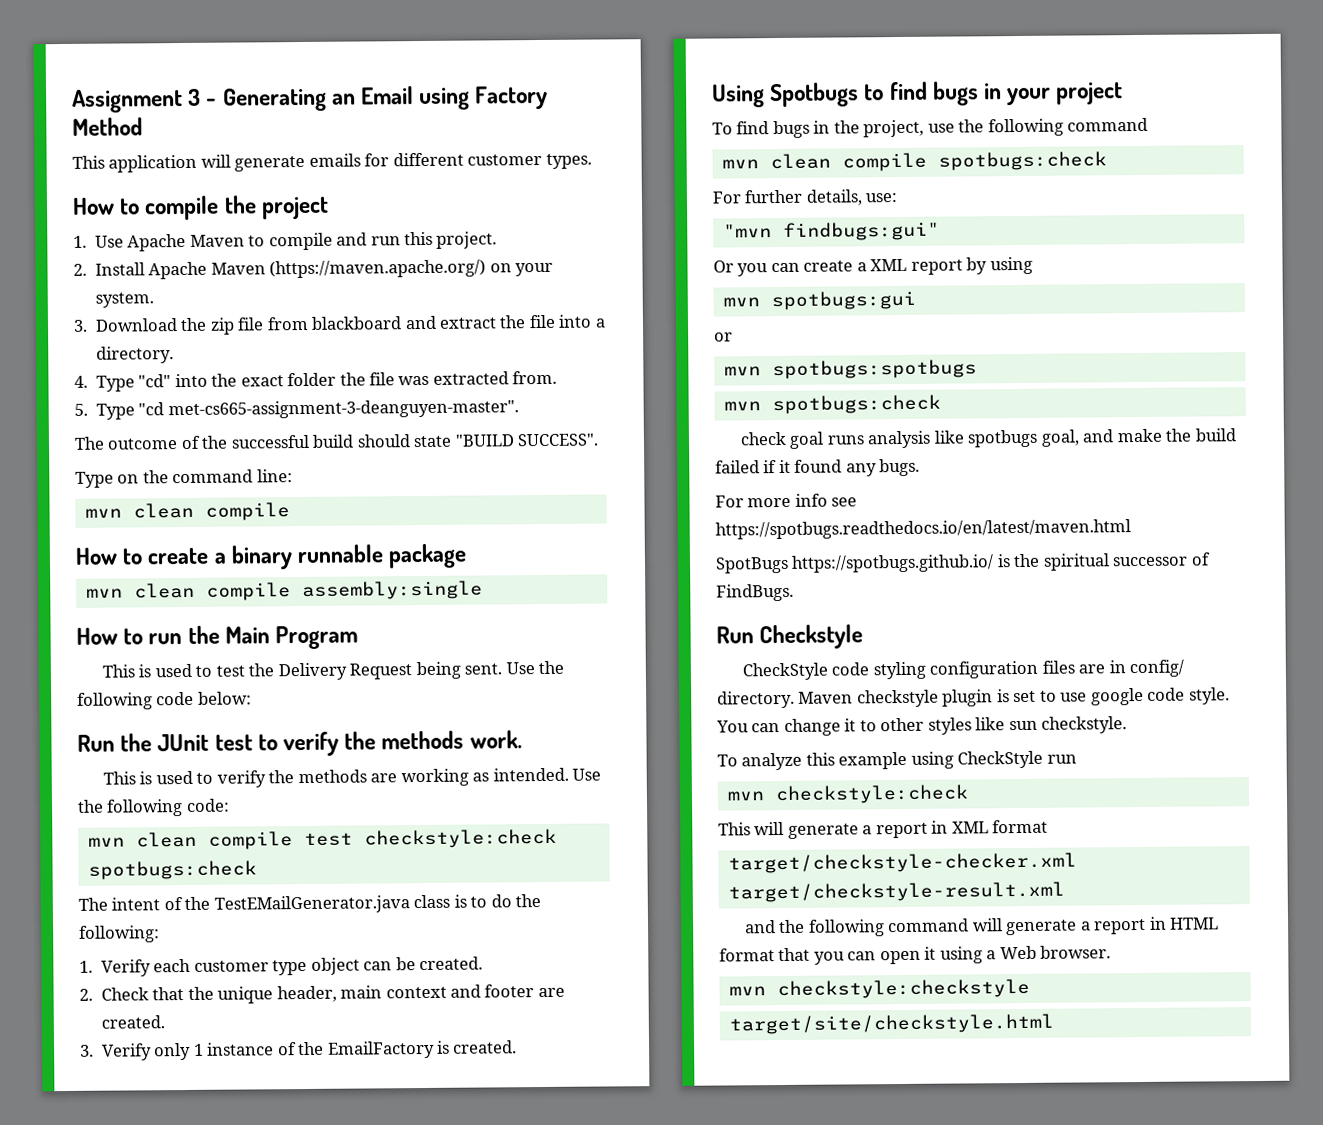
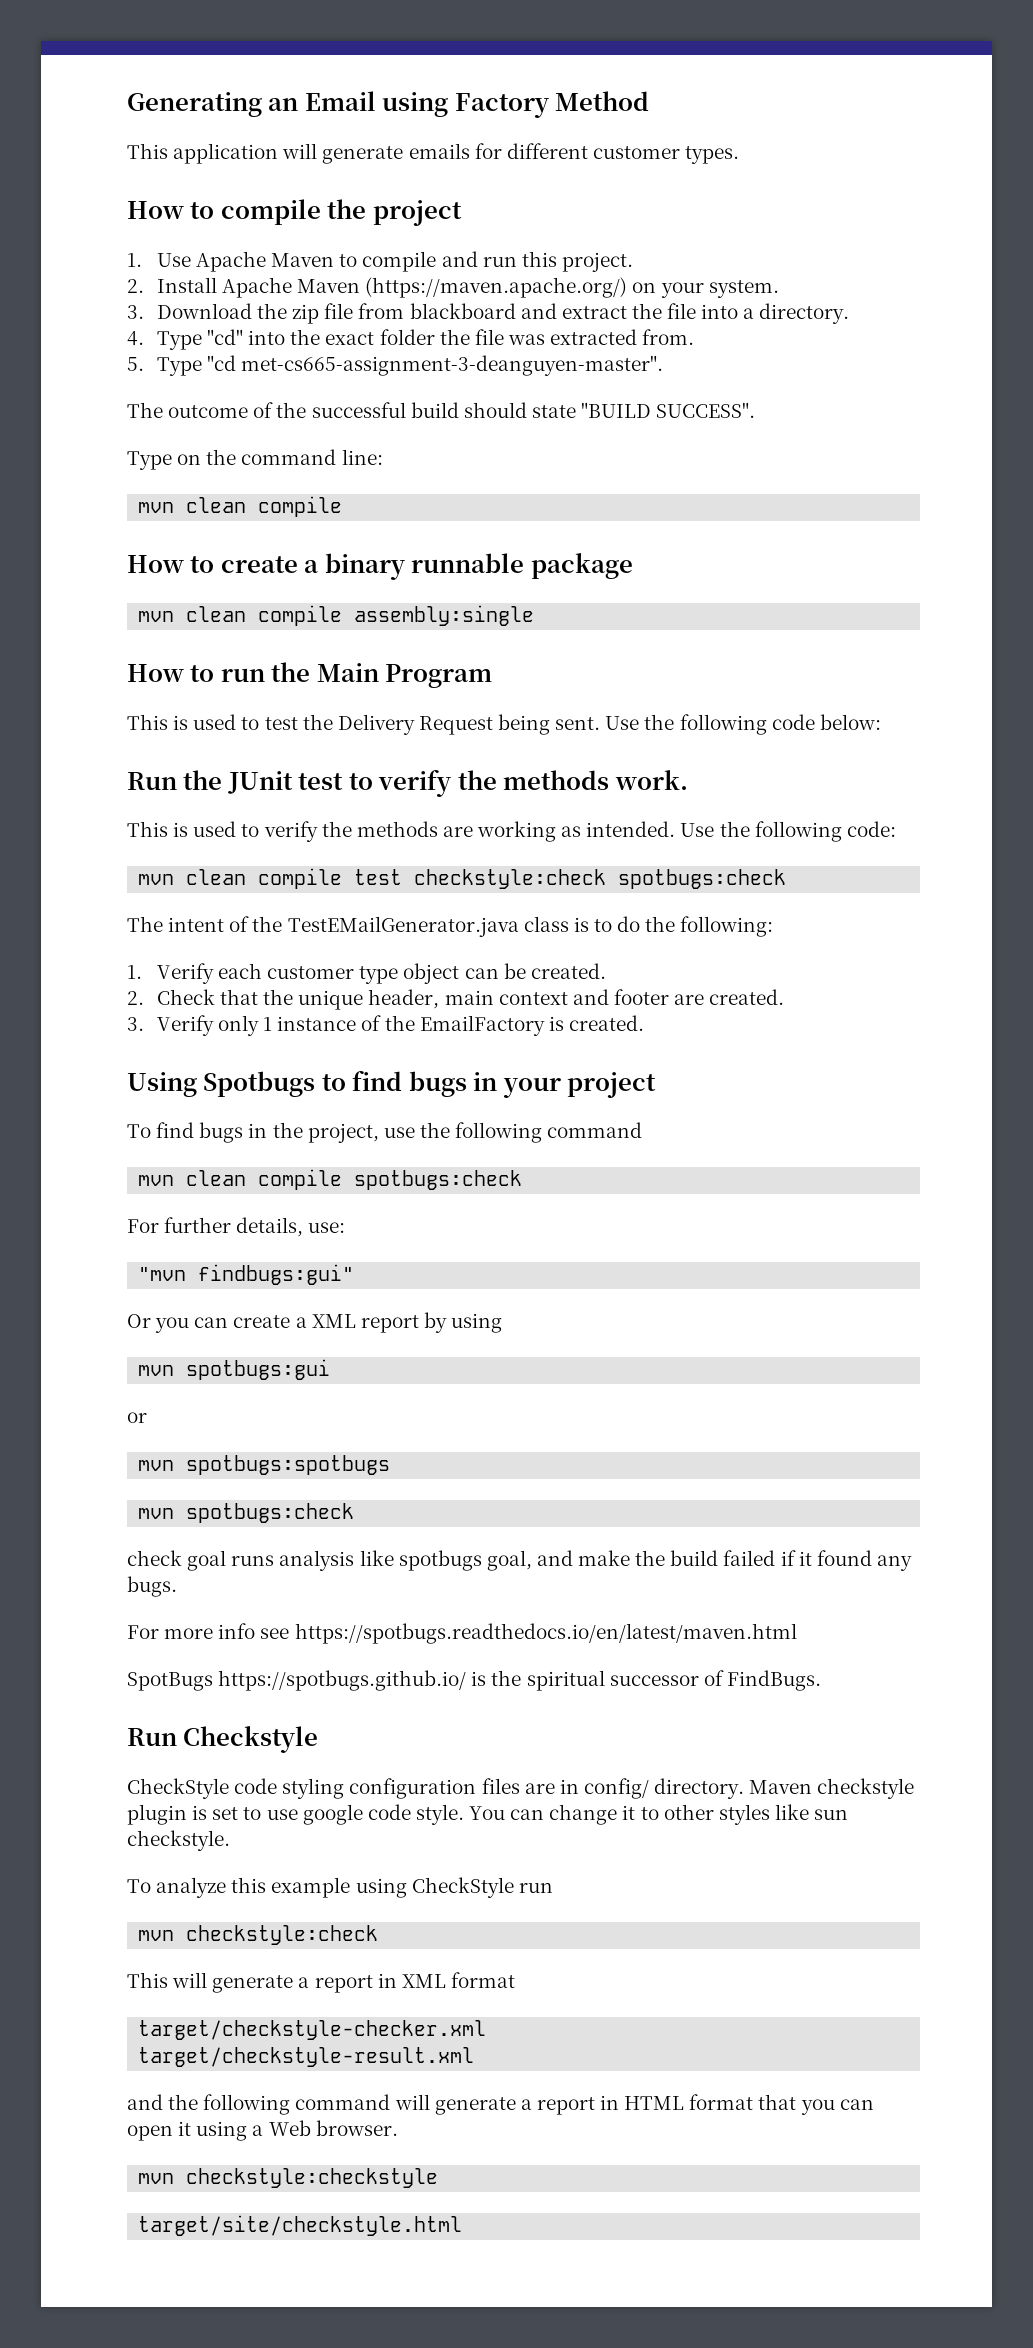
- Assignment 3 - Generating an Email using Factory Method
+ Generating an Email using Factory Method

